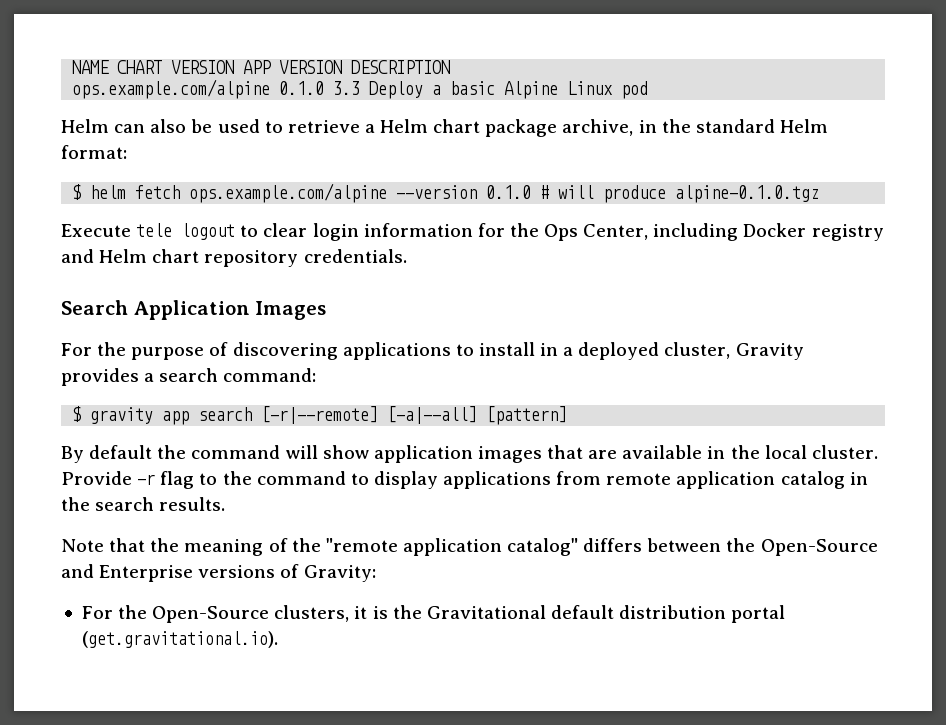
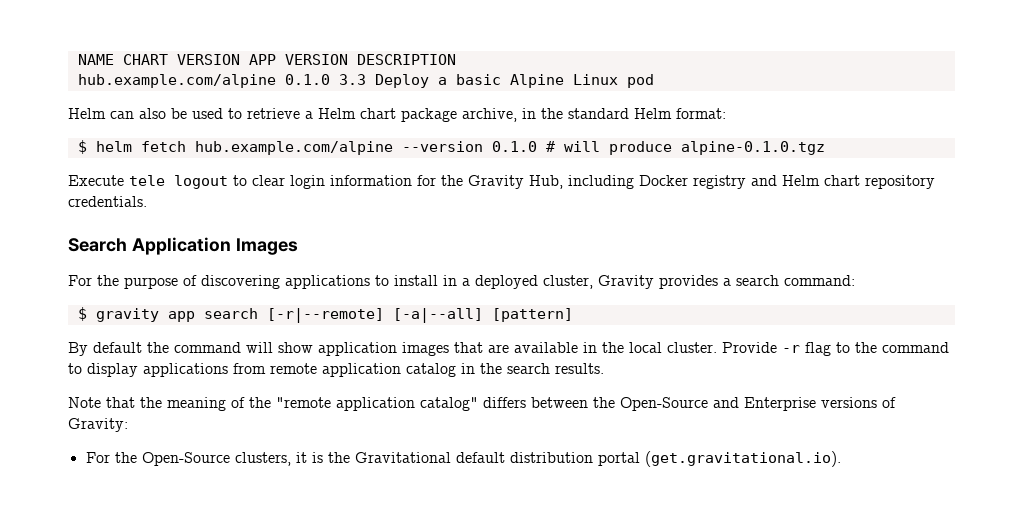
- ops.example.com/alpine 0.1.0 3.3 Deploy a basic Alpine Linux pod
+ hub.example.com/alpine 0.1.0 3.3 Deploy a basic Alpine Linux pod
- $ helm fetch ops.example.com/alpine --version 0.1.0 # will produce alpine-0.1.0.tgz
+ $ helm fetch hub.example.com/alpine --version 0.1.0 # will produce alpine-0.1.0.tgz
- Execute tele logout to clear login information for the Ops Center, including Docker registry and Helm chart repository credentials.
+ Execute tele logout to clear login information for the Gravity Hub, including Docker registry and Helm chart repository credentials.

